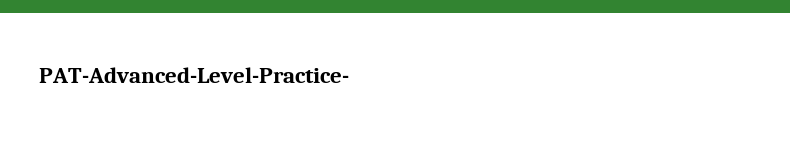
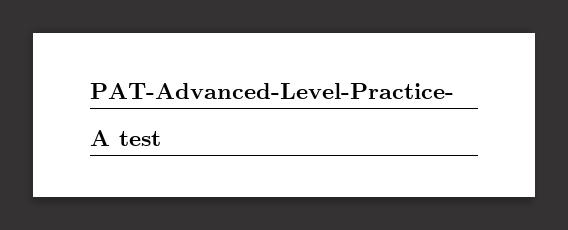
+ A test

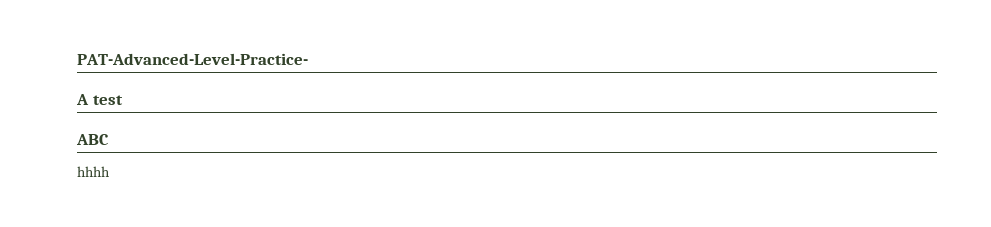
+ ABC
+ hhhh

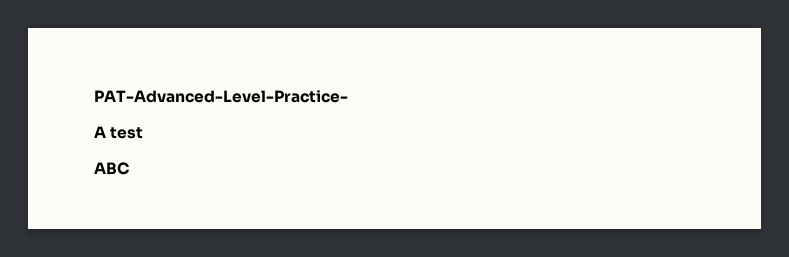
- hhhh

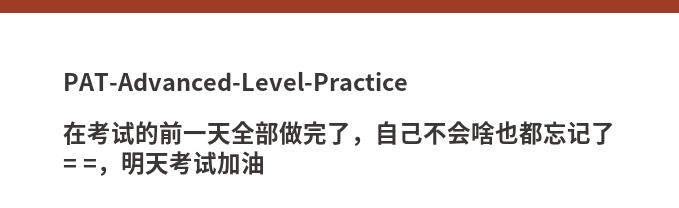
- PAT-Advanced-Level-Practice-
- A test
- ABC
+ PAT-Advanced-Level-Practice
+ 在考试的前一天全部做完了，自己不会啥也都忘记了= =，明天考试加油

